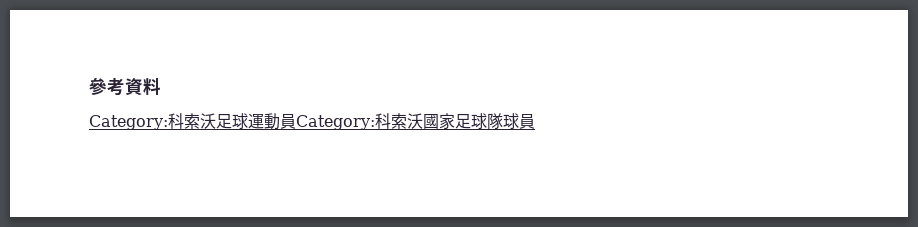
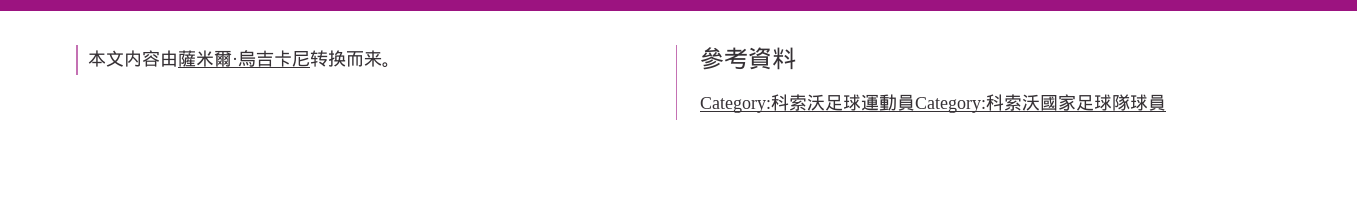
+ 本文内容由薩米爾·烏吉卡尼转换而来。

